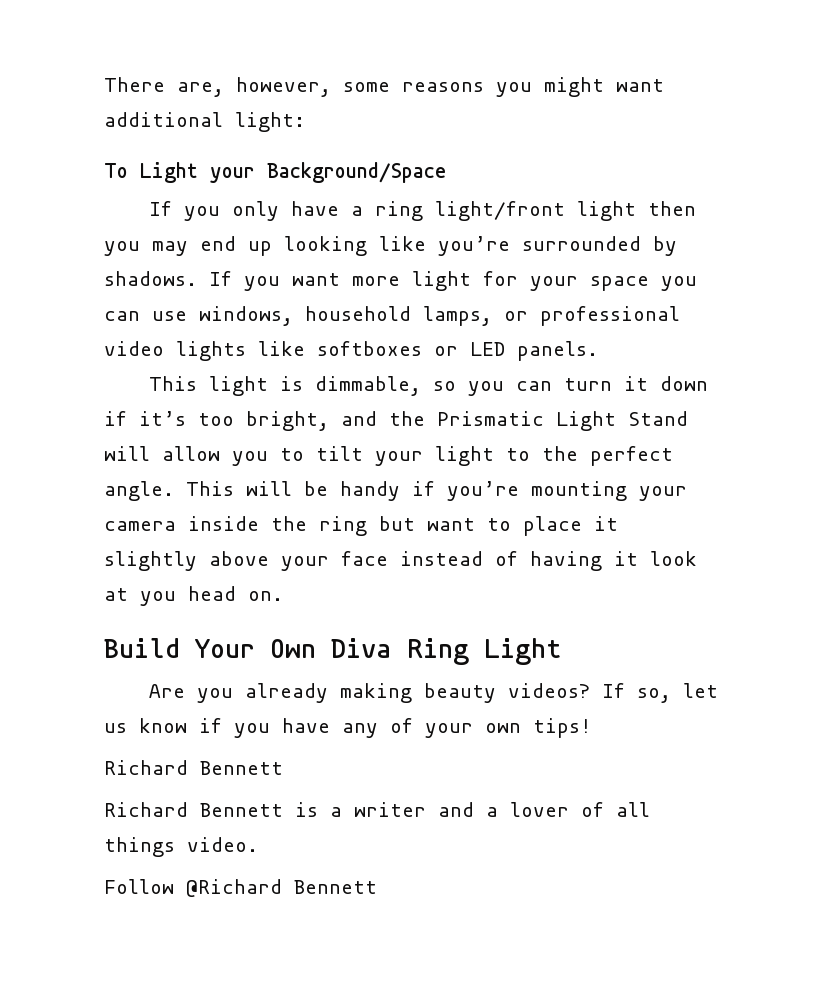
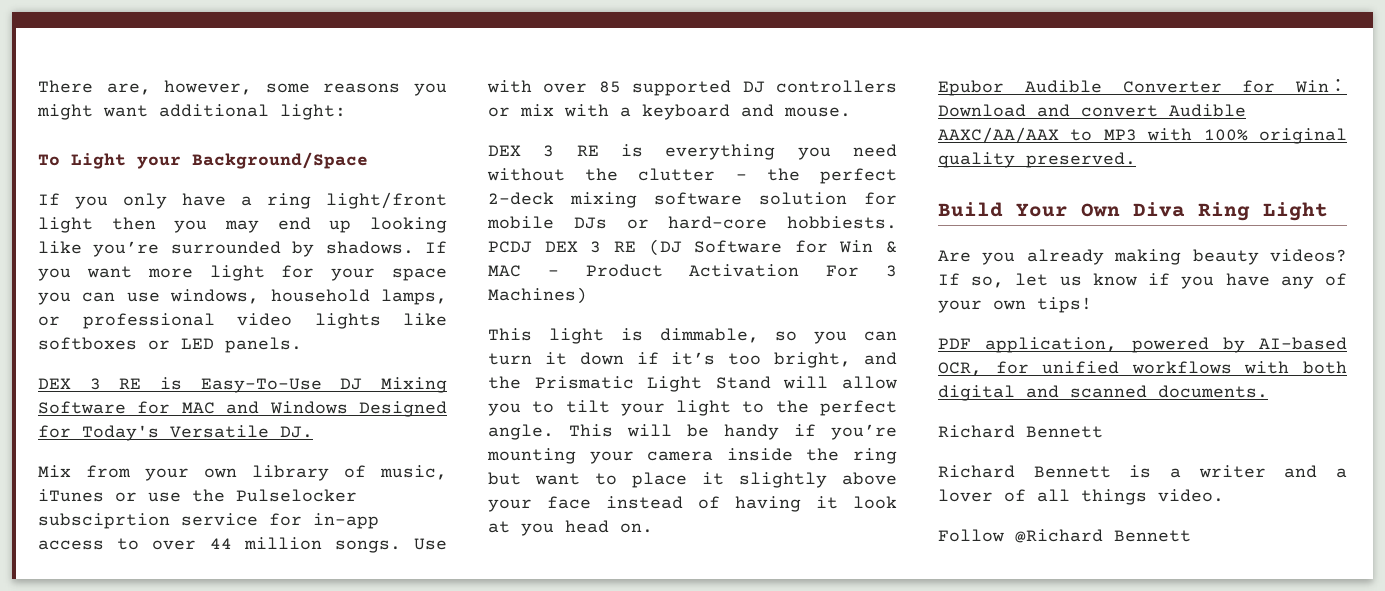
+ DEX 3 RE is Easy-To-Use DJ Mixing Software for MAC and Windows Designed for Today's Versatile DJ.
+ Mix from your own library of music, iTunes or use the Pulselocker subsciprtion service for in-app access to over 44 million songs. Use with over 85 supported DJ controllers or mix with a keyboard and mouse.
+ DEX 3 RE is everything you need without the clutter - the perfect 2-deck mixing software solution for mobile DJs or hard-core hobbiests. PCDJ DEX 3 RE (DJ Software for Win & MAC - Product Activation For 3 Machines)
+ Epubor Audible Converter for Win：Download and convert Audible AAXC/AA/AAX to MP3 with 100% original quality preserved.
+ PDF application, powered by AI-based OCR, for unified workflows with both digital and scanned documents.

